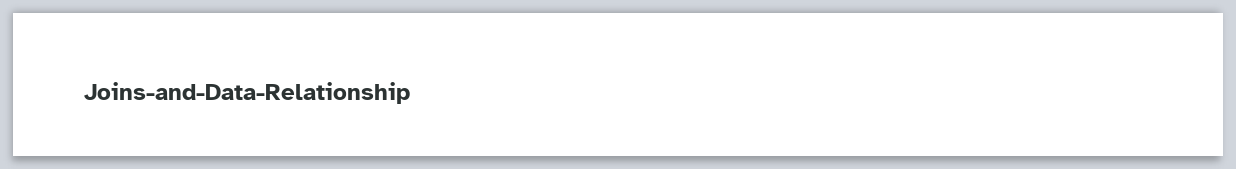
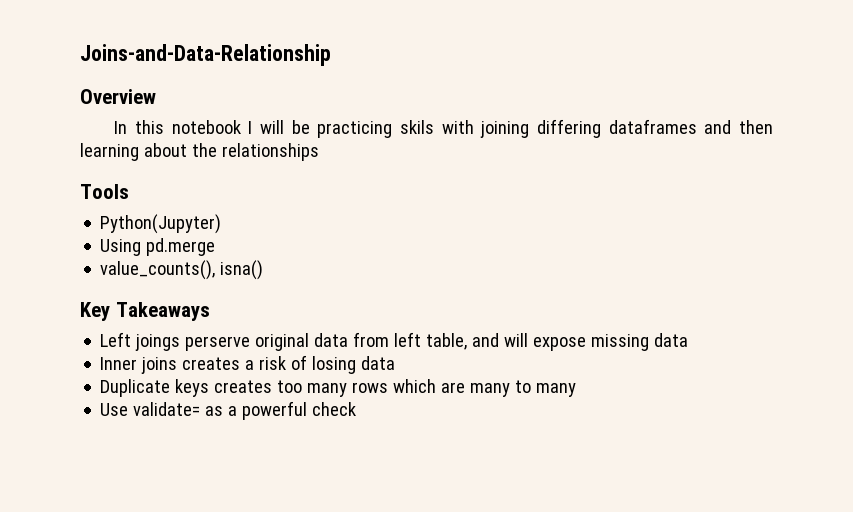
+ Overview
+ In this notebook I will be practicing skils with joining differing dataframes and then learning about the relationships
+ Tools
+ Python(Jupyter)
+ Using pd.merge
+ value_counts(), isna()
+ Key Takeaways
+ Left joings perserve original data from left table, and will expose missing data
+ Inner joins creates a risk of losing data
+ Duplicate keys creates too many rows which are many to many
+ Use validate= as a powerful check

